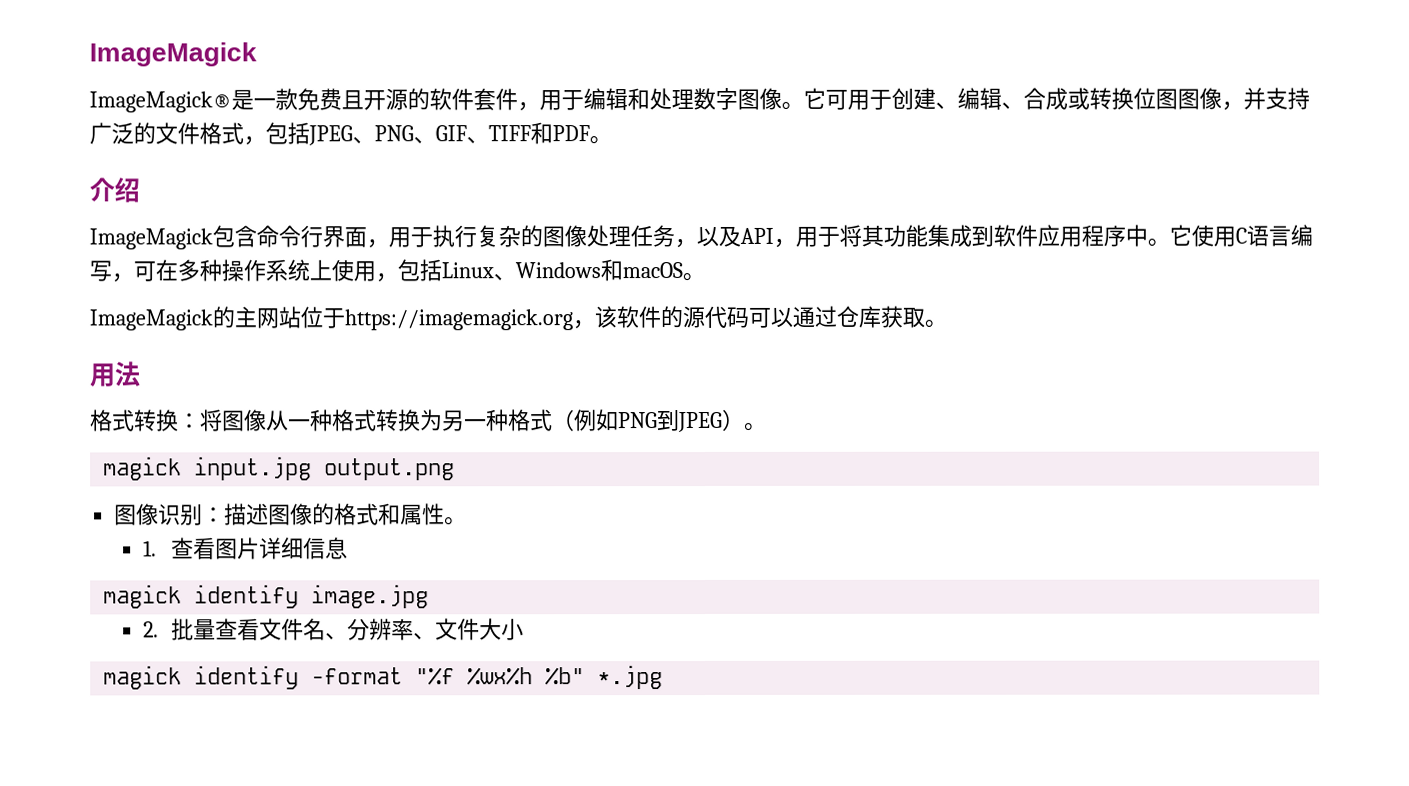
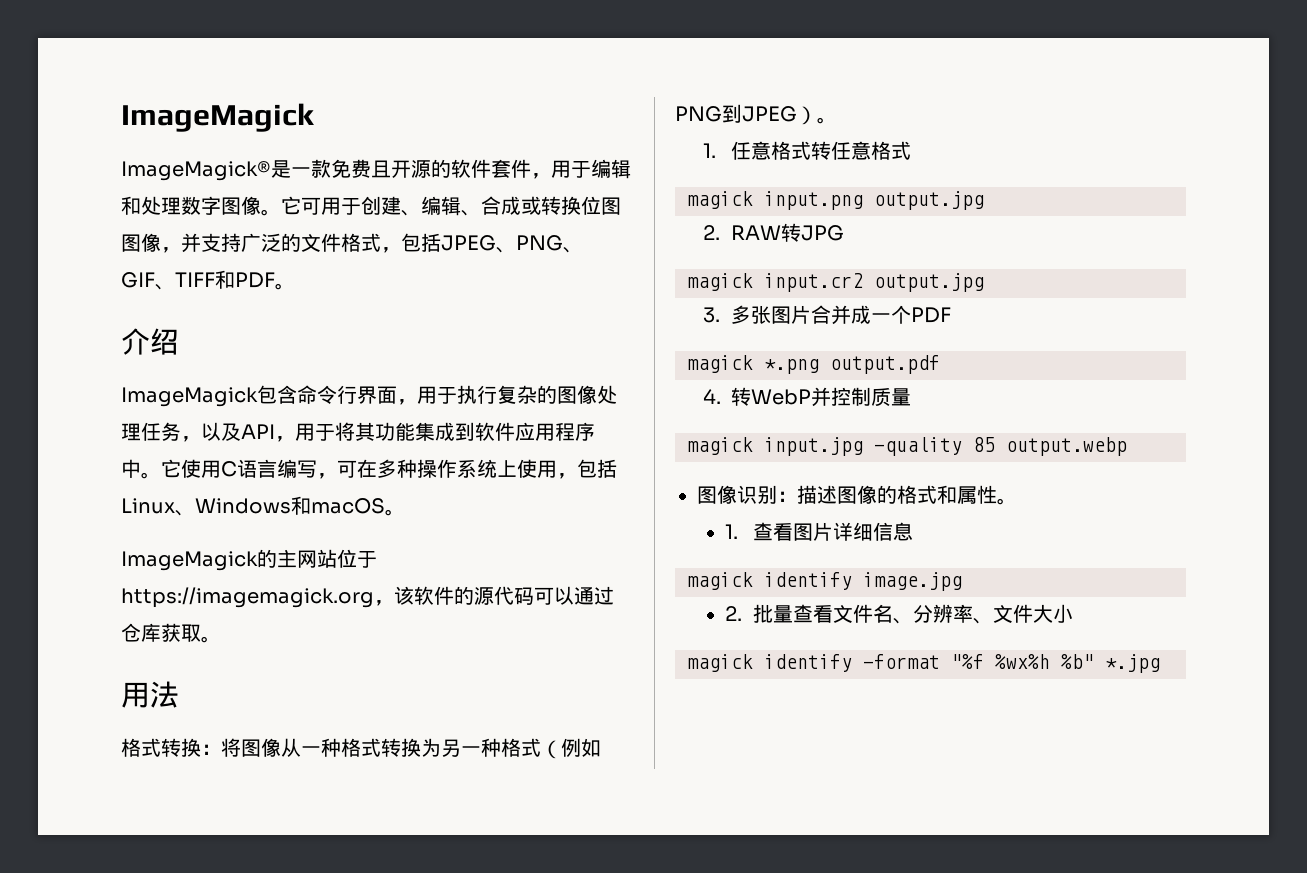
+ 1.任意格式转任意格式
+ magick input.png output.jpg
+ 2. RAW转JPG
+ magick input.cr2 output.jpg
+ 3.多张图片合并成一个PDF
+ magick *.png output.pdf
+ 4.转WebP并控制质量
- magick input.jpg output.png
+ magick input.jpg -quality 85 output.webp

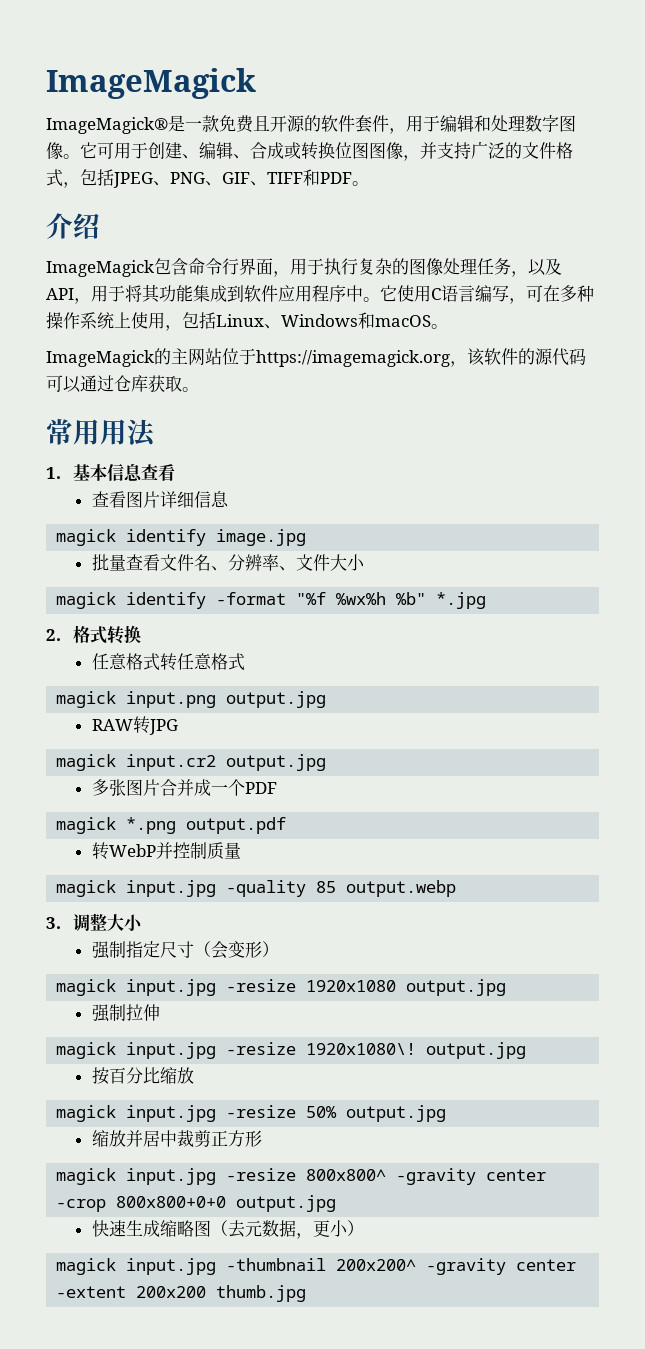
- 用法
+ 常用用法
- 格式转换：将图像从一种格式转换为另一种格式（例如PNG到JPEG）。
- 1.任意格式转任意格式
- magick input.png output.jpg
- 2. RAW转JPG
- magick input.cr2 output.jpg
- 3.多张图片合并成一个PDF
- magick *.png output.pdf
- 4.转WebP并控制质量
- magick input.jpg -quality 85 output.webp
- 图像识别：描述图像的格式和属性。
- 1.查看图片详细信息
+ 1.基本信息查看
+ 查看图片详细信息
- 2.批量查看文件名、分辨率、文件大小
+ 批量查看文件名、分辨率、文件大小
+ 2.格式转换
+ 任意格式转任意格式
+ magick input.png output.jpg
+ RAW转JPG
+ magick input.cr2 output.jpg
+ 多张图片合并成一个PDF
+ magick *.png output.pdf
+ 转WebP并控制质量
+ magick input.jpg -quality 85 output.webp
+ 3.调整大小
+ 强制指定尺寸（会变形）
+ magick input.jpg -resize 1920x1080 output.jpg
+ 强制拉伸
+ magick input.jpg -resize 1920x1080\! output.jpg
+ 按百分比缩放
+ magick input.jpg -resize 50% output.jpg
+ 缩放并居中裁剪正方形
+ magick input.jpg -resize 800x800^ -gravity center -crop 800x800+0+0 output.jpg
+ 快速生成缩略图（去元数据，更小）
+ magick input.jpg -thumbnail 200x200^ -gravity center -extent 200x200 thumb.jpg

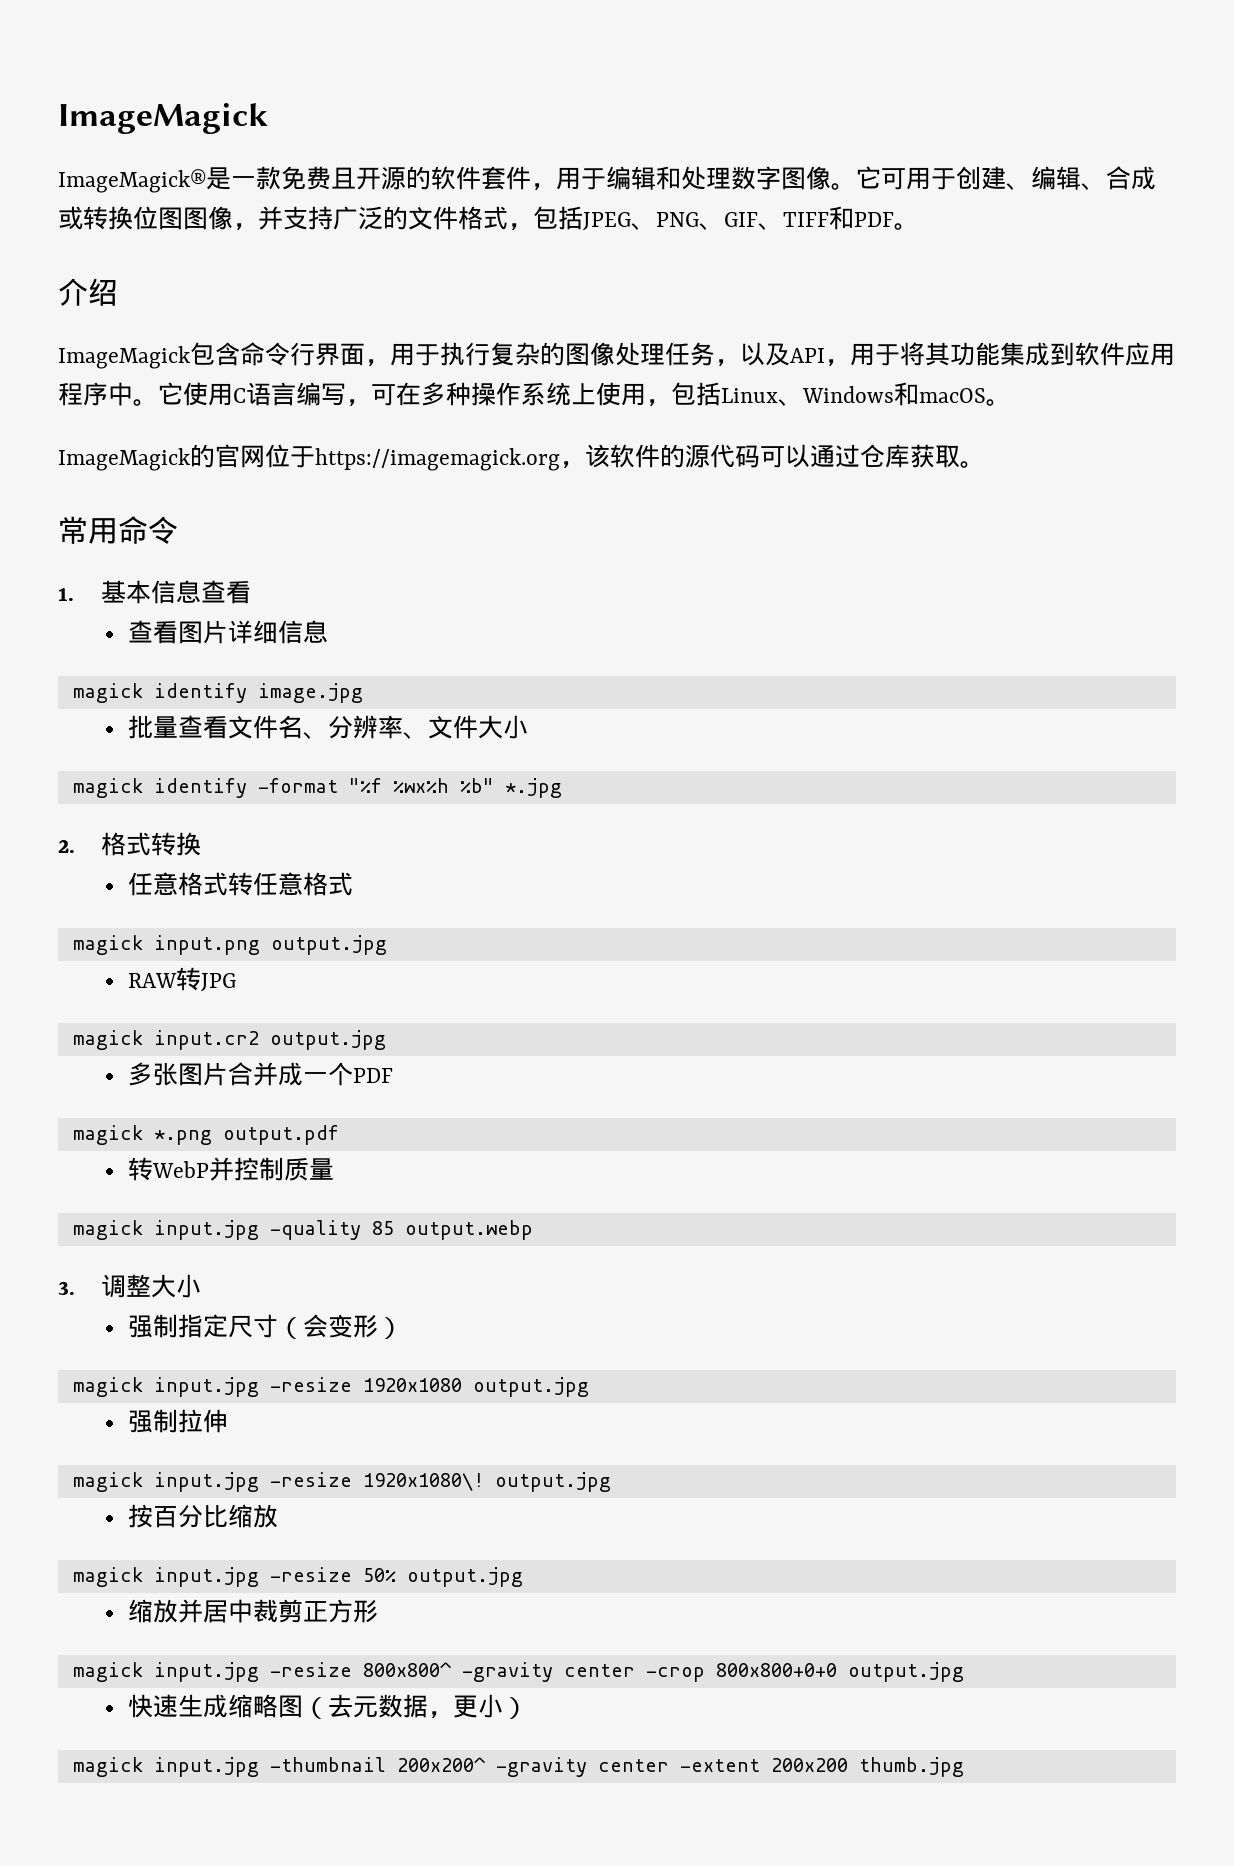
- ImageMagick的主网站位于https://imagemagick.org，该软件的源代码可以通过仓库获取。
+ ImageMagick的官网位于https://imagemagick.org，该软件的源代码可以通过仓库获取。
- 常用用法
+ 常用命令

